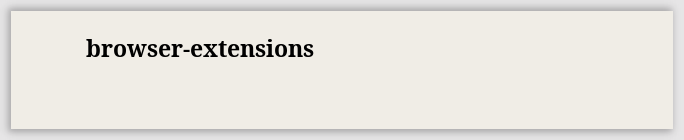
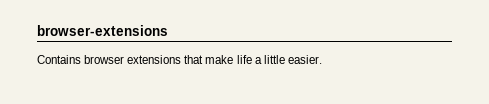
+ Contains browser extensions that make life a little easier.

